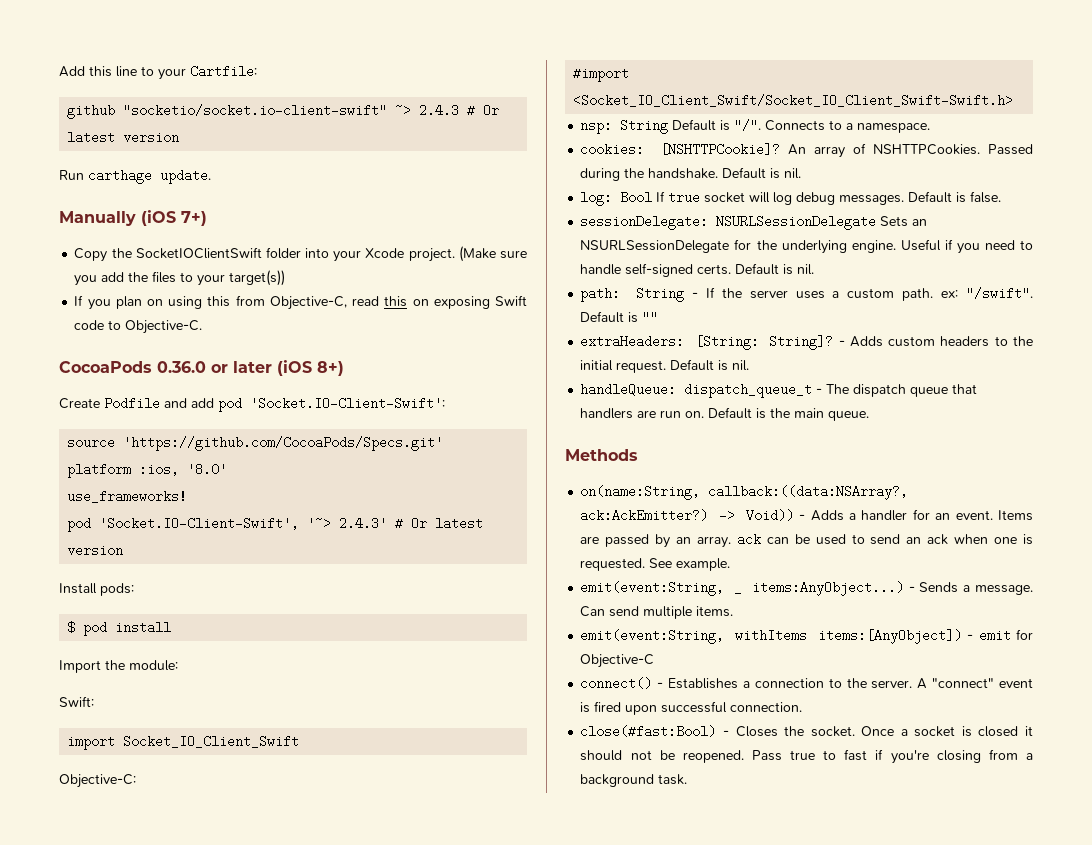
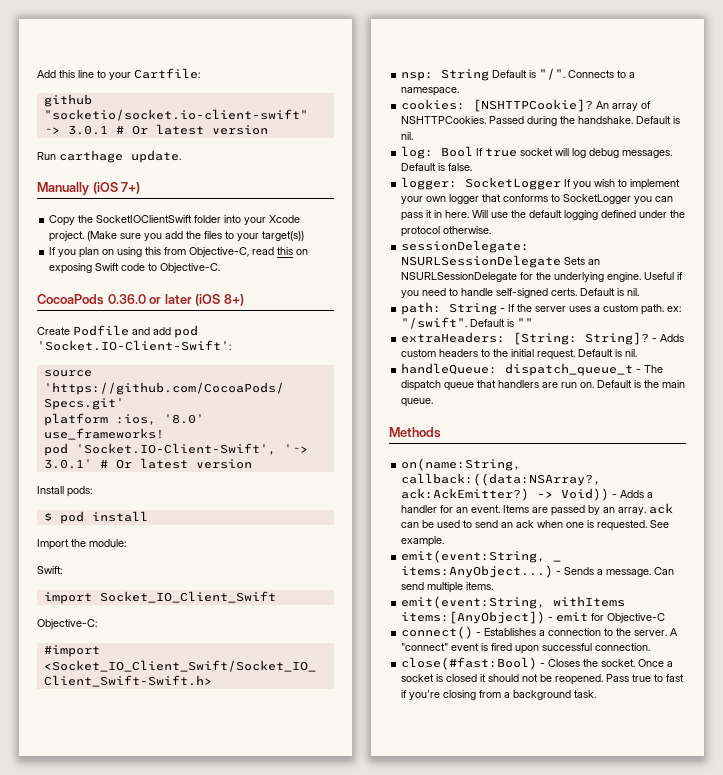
- github "socketio/socket.io-client-swift" ~> 2.4.3 # Or latest version
+ github "socketio/socket.io-client-swift" ~> 3.0.1 # Or latest version
- pod 'Socket.IO-Client-Swift', '~> 2.4.3' # Or latest version
+ pod 'Socket.IO-Client-Swift', '~> 3.0.1' # Or latest version
+ logger: SocketLogger If you wish to implement your own logger that conforms to SocketLogger you can pass it in here. Will use the default logging defined under the protocol otherwise.

